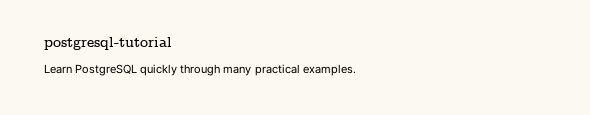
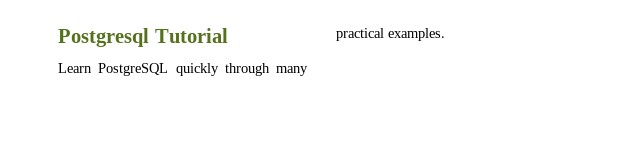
- postgresql-tutorial
+ Postgresql Tutorial

